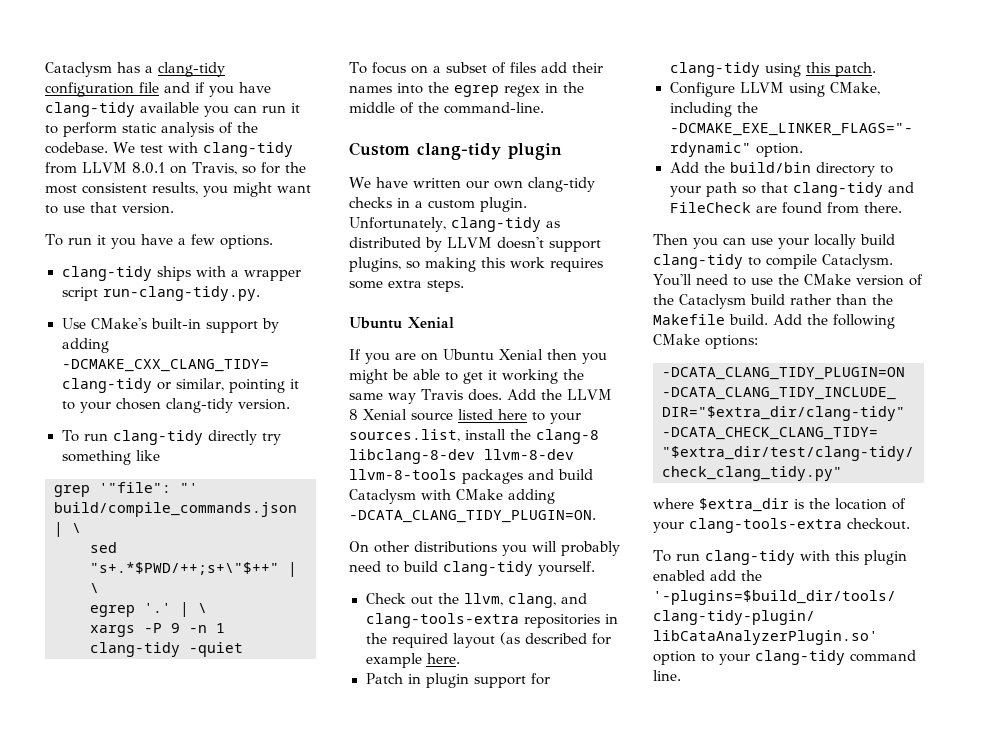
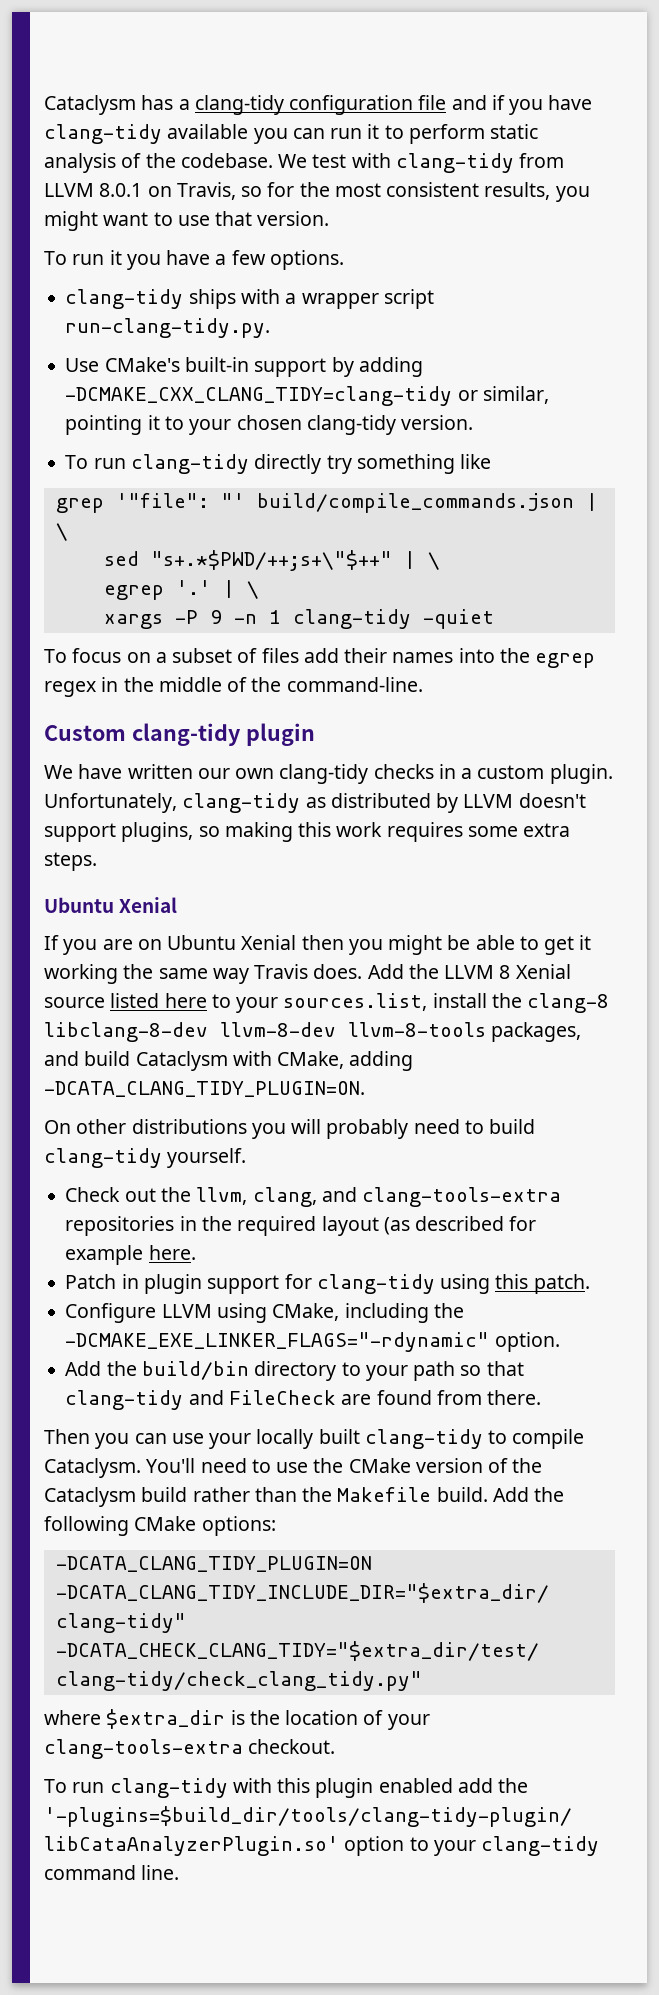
- Add the LLVM 8 Xenial source listed here to your sources.list, install the clang-8 libclang-8-dev llvm-8-dev llvm-8-tools packages and build Cataclysm with CMake adding -DCATA_CLANG_TIDY_PLUGIN=ON.
+ Add the LLVM 8 Xenial source listed here to your sources.list, install the clang-8 libclang-8-dev llvm-8-dev llvm-8-tools packages, and build Cataclysm with CMake, adding -DCATA_CLANG_TIDY_PLUGIN=ON.
- Then you can use your locally build clang-tidy to compile Cataclysm.
+ Then you can use your locally built clang-tidy to compile Cataclysm.

